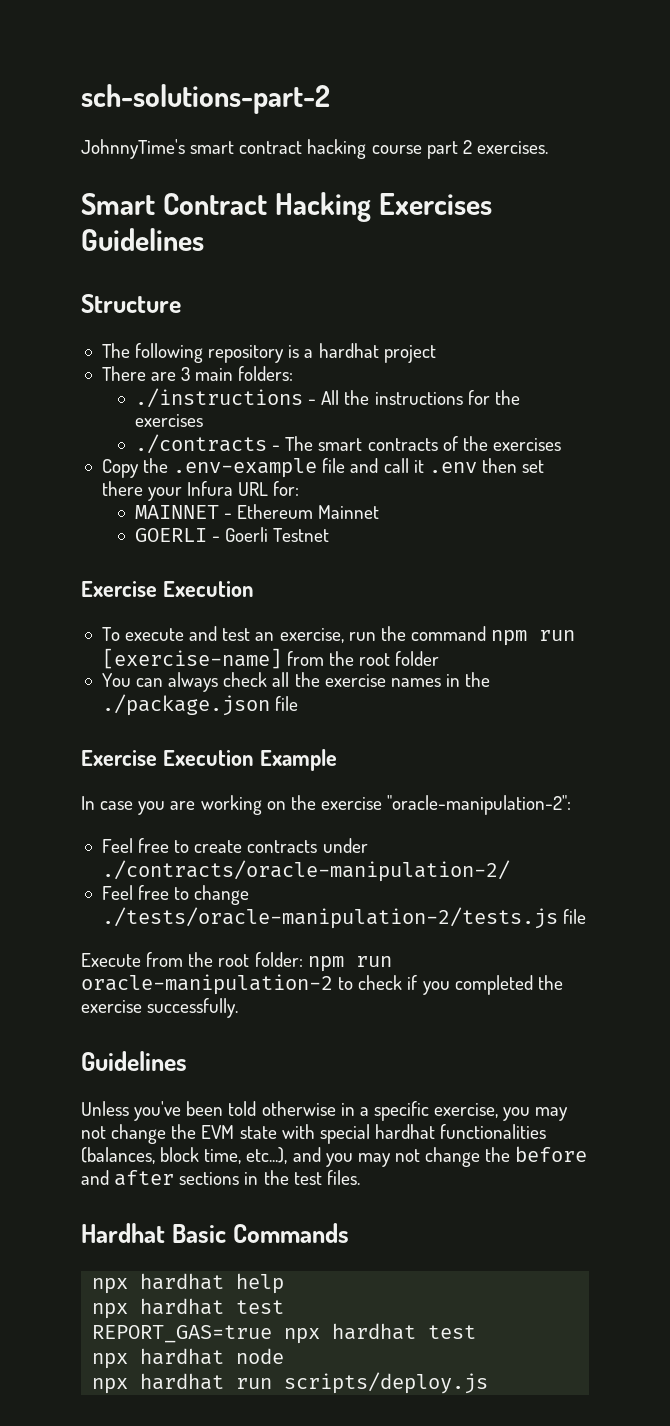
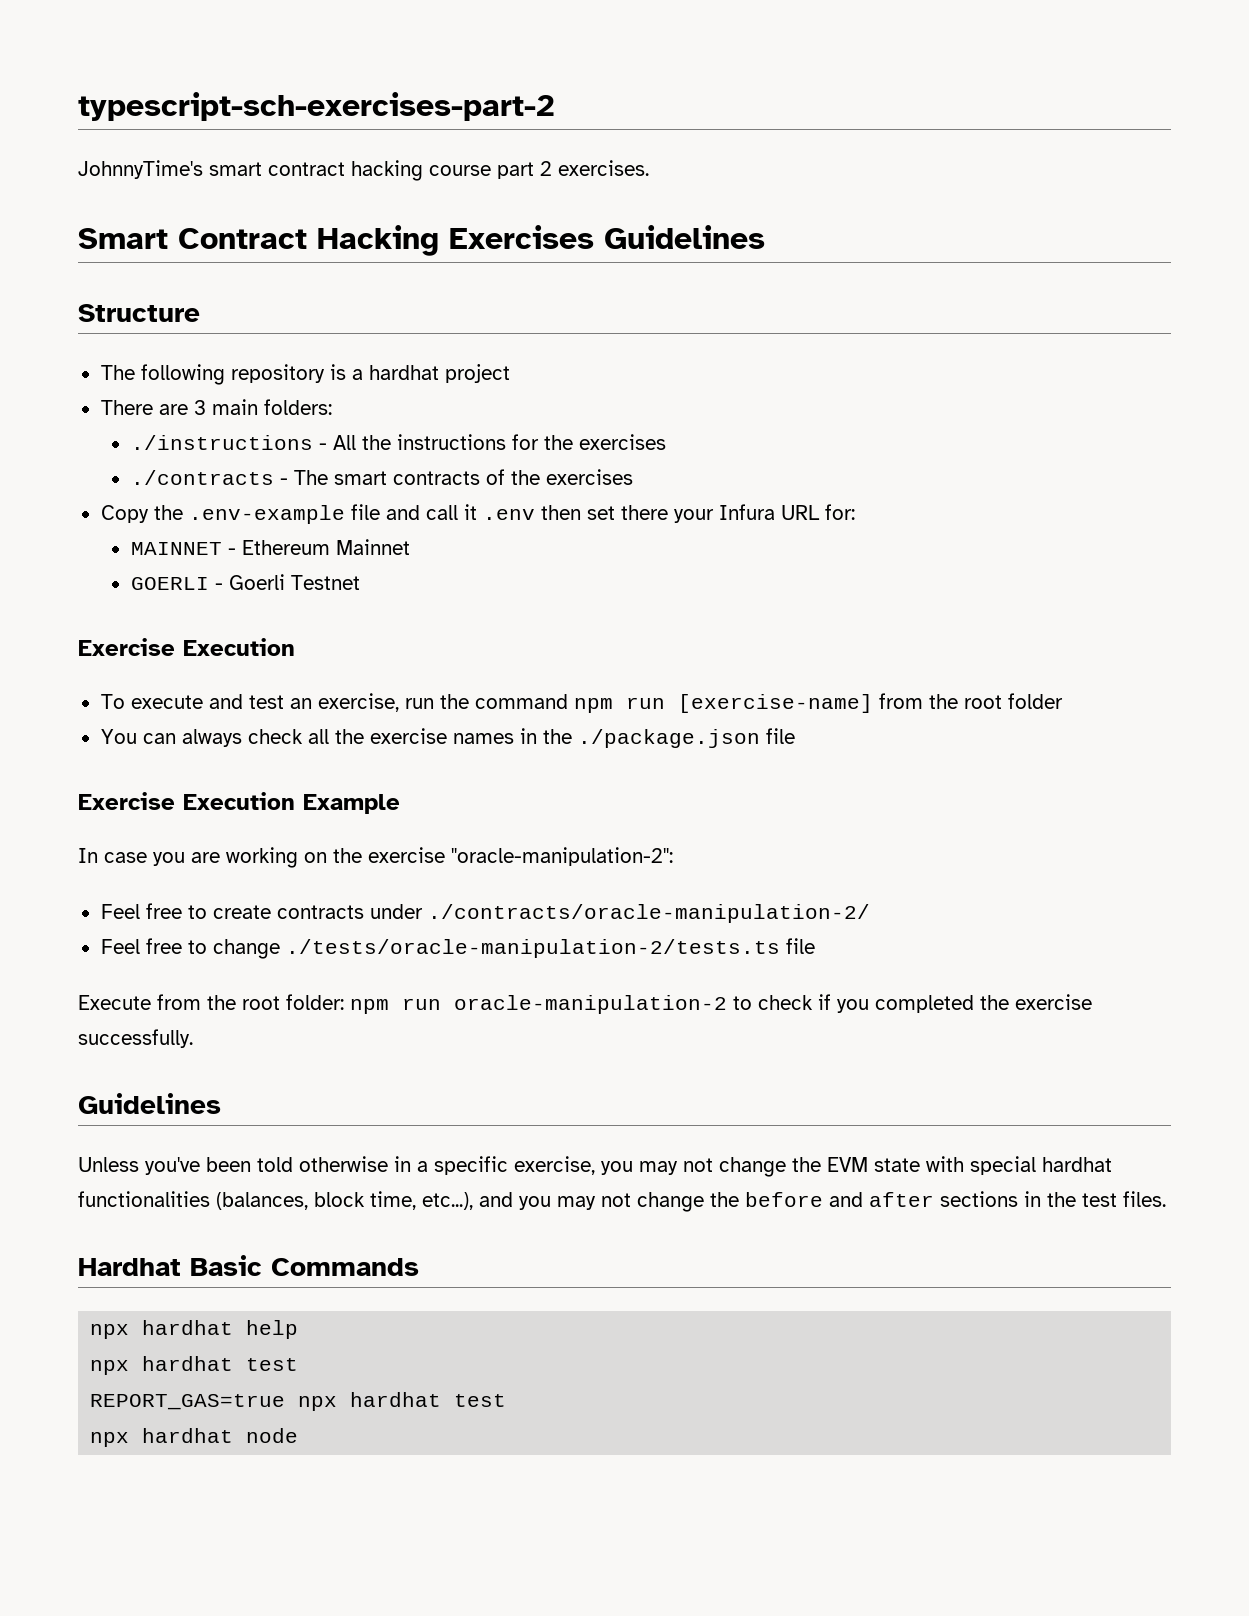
- sch-solutions-part-2
+ typescript-sch-exercises-part-2
- Feel free to change ./tests/oracle-manipulation-2/tests.js file
+ Feel free to change ./tests/oracle-manipulation-2/tests.ts file
- npx hardhat run scripts/deploy.js

